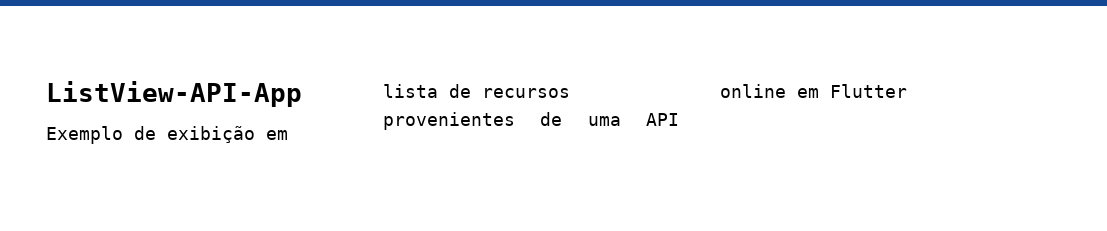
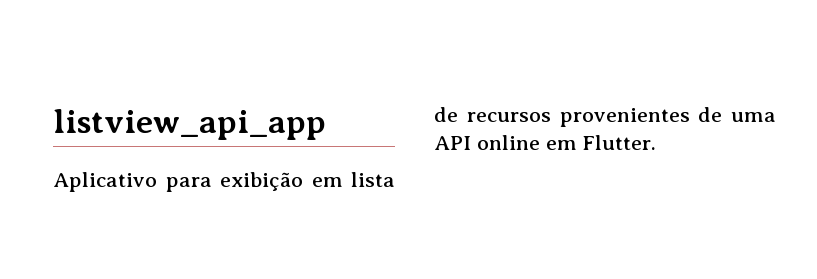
- ListView-API-App
- Exemplo de exibição em lista de recursos provenientes de uma API online em Flutter
+ listview_api_app
+ Aplicativo para exibição em lista de recursos provenientes de uma API online em Flutter.

